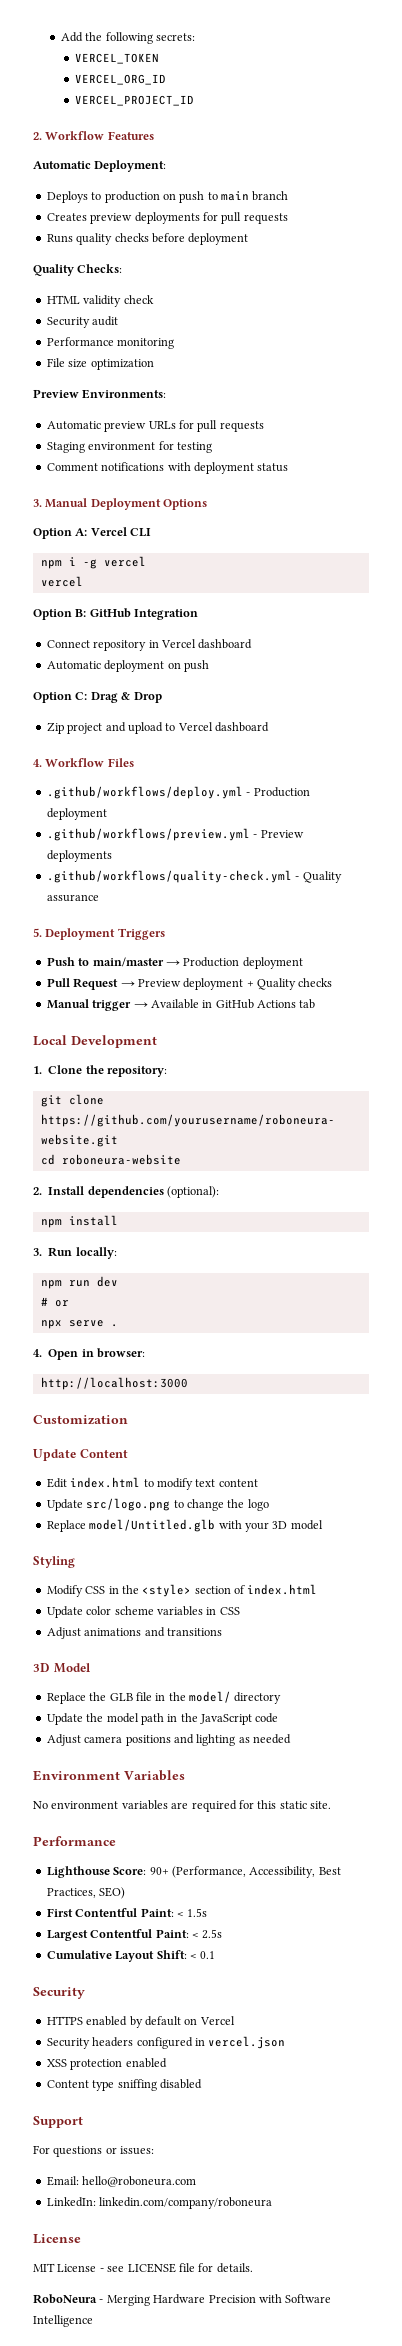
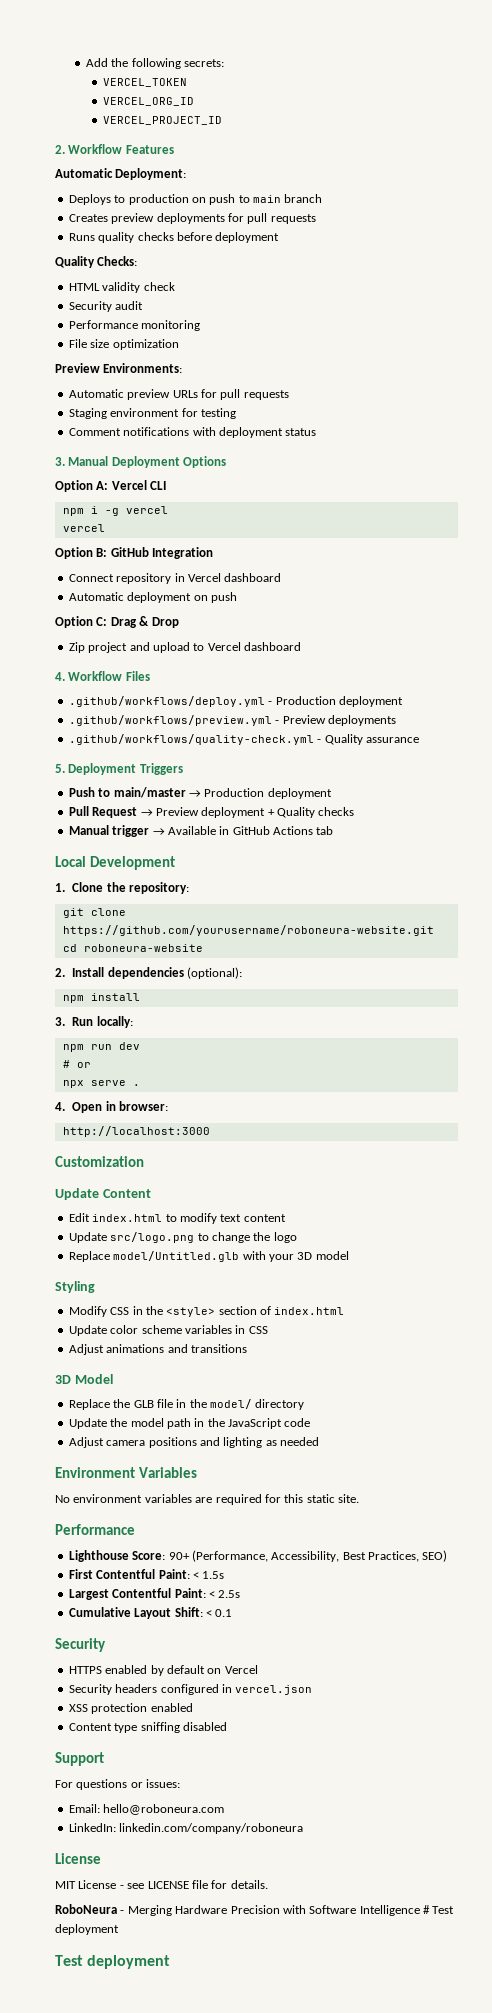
- RoboNeura - Merging Hardware Precision with Software Intelligence
+ RoboNeura - Merging Hardware Precision with Software Intelligence # Test deployment
+ Test deployment

